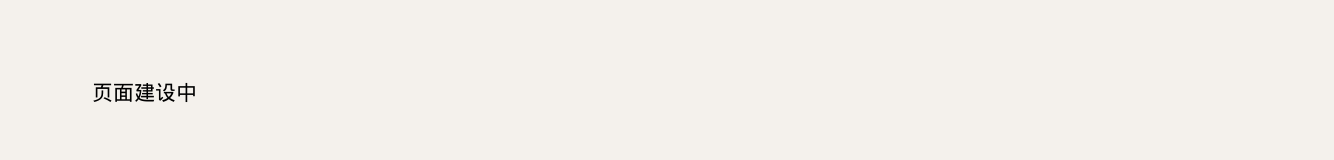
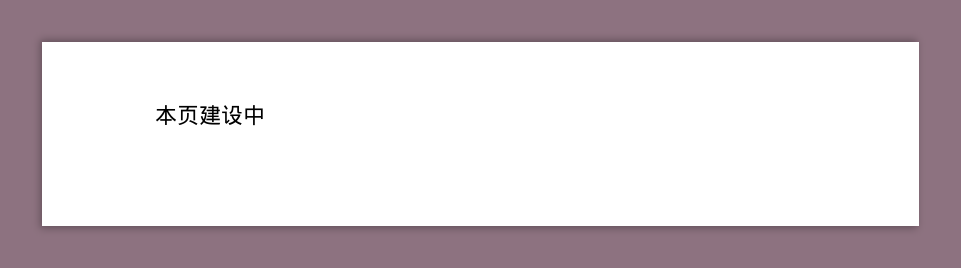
- 页面建设中
+ 本页建设中

